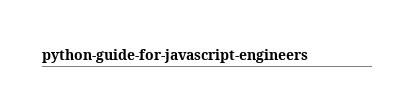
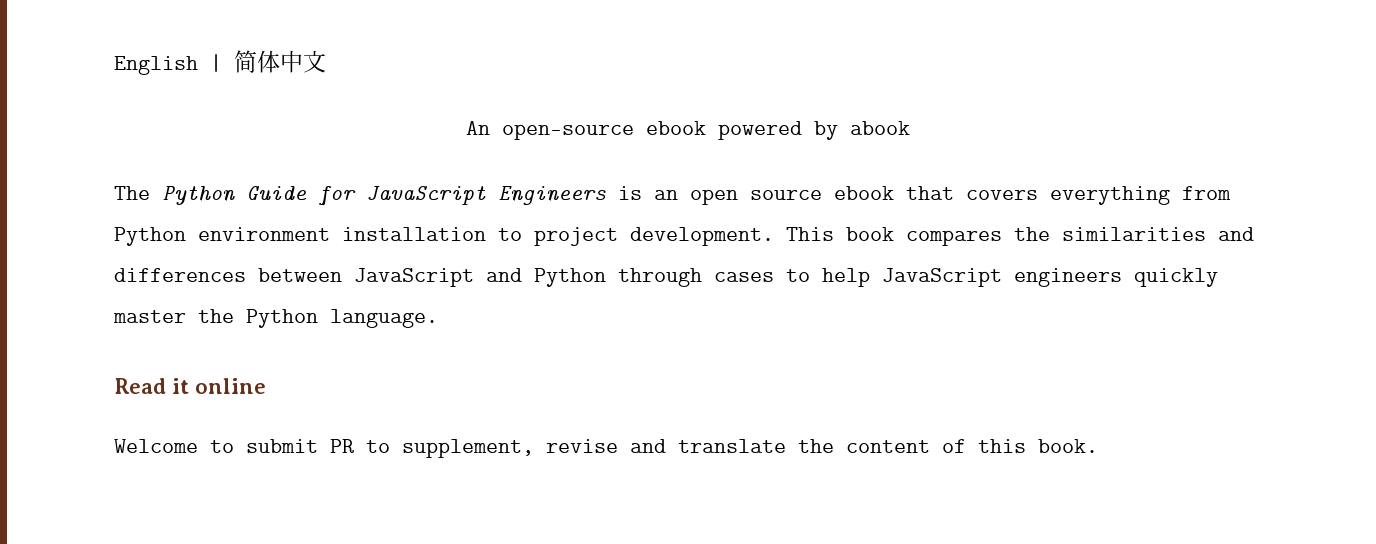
- python-guide-for-javascript-engineers
+ English | 简体中文
+ An open-source ebook powered by abook
+ The Python Guide for JavaScript Engineers is an open source ebook that covers everything from Python environment installation to project development. This book compares the similarities and differences between JavaScript and Python through cases to help JavaScript engineers quickly master the Python language.
+ Read it online
+ Welcome to submit PR to supplement, revise and translate the content of this book.

